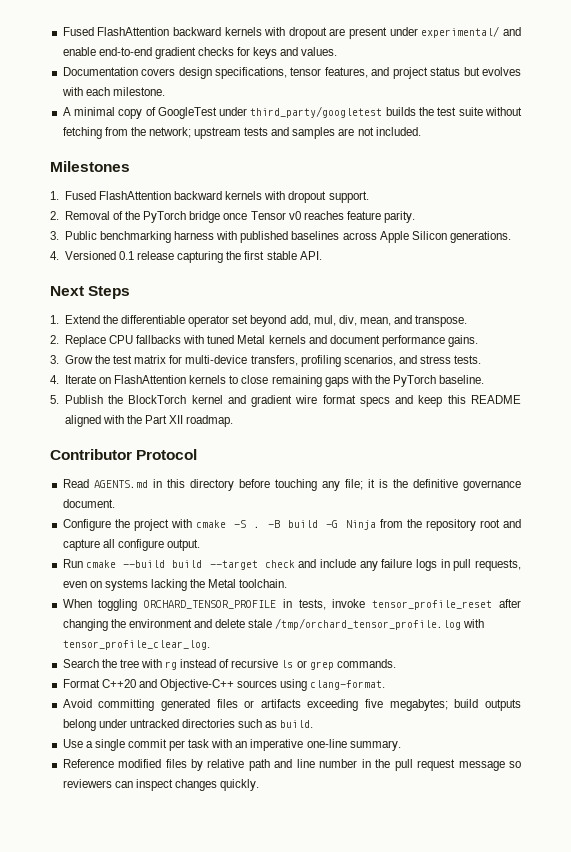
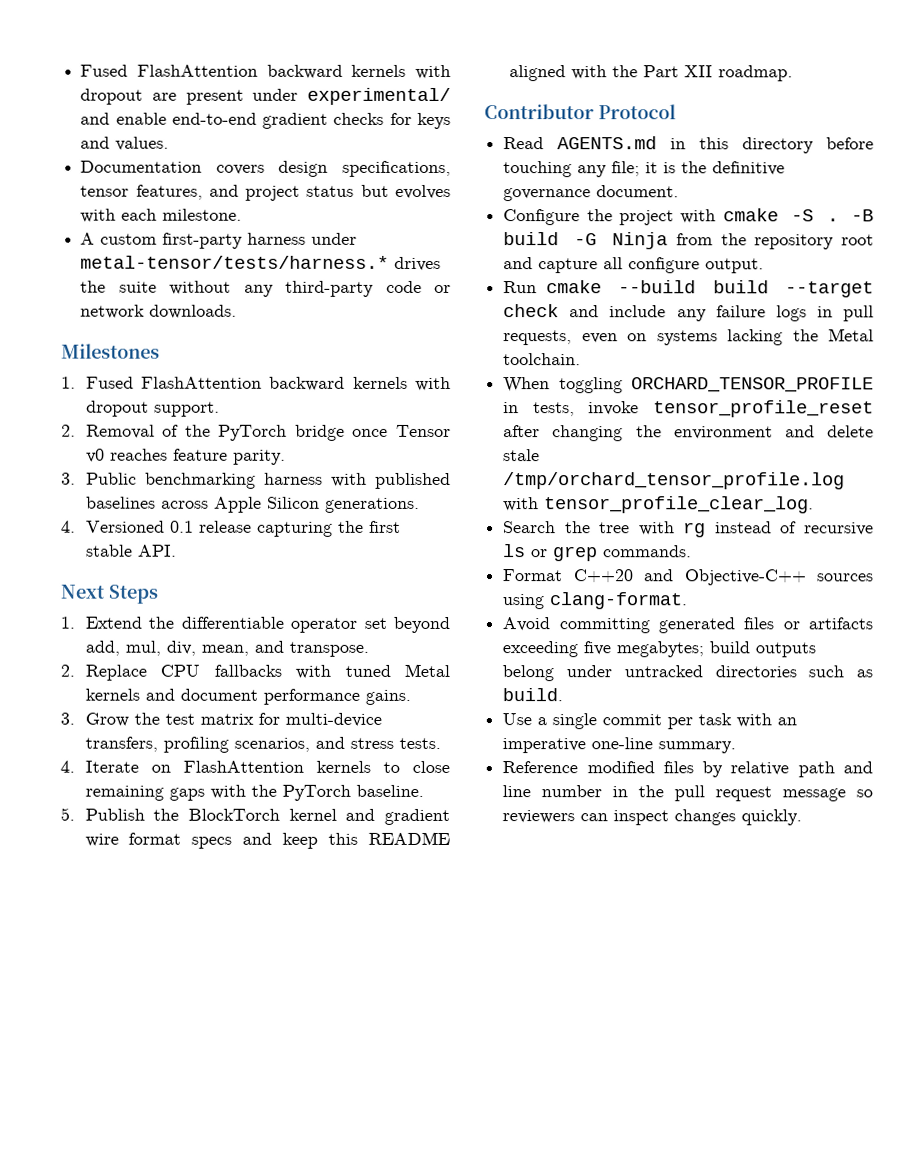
- A minimal copy of GoogleTest under third_party/googletest builds the test suite without fetching from the network; upstream tests and samples are not included.
+ A custom first-party harness under metal-tensor/tests/harness.* drives the suite without any third-party code or network downloads.

